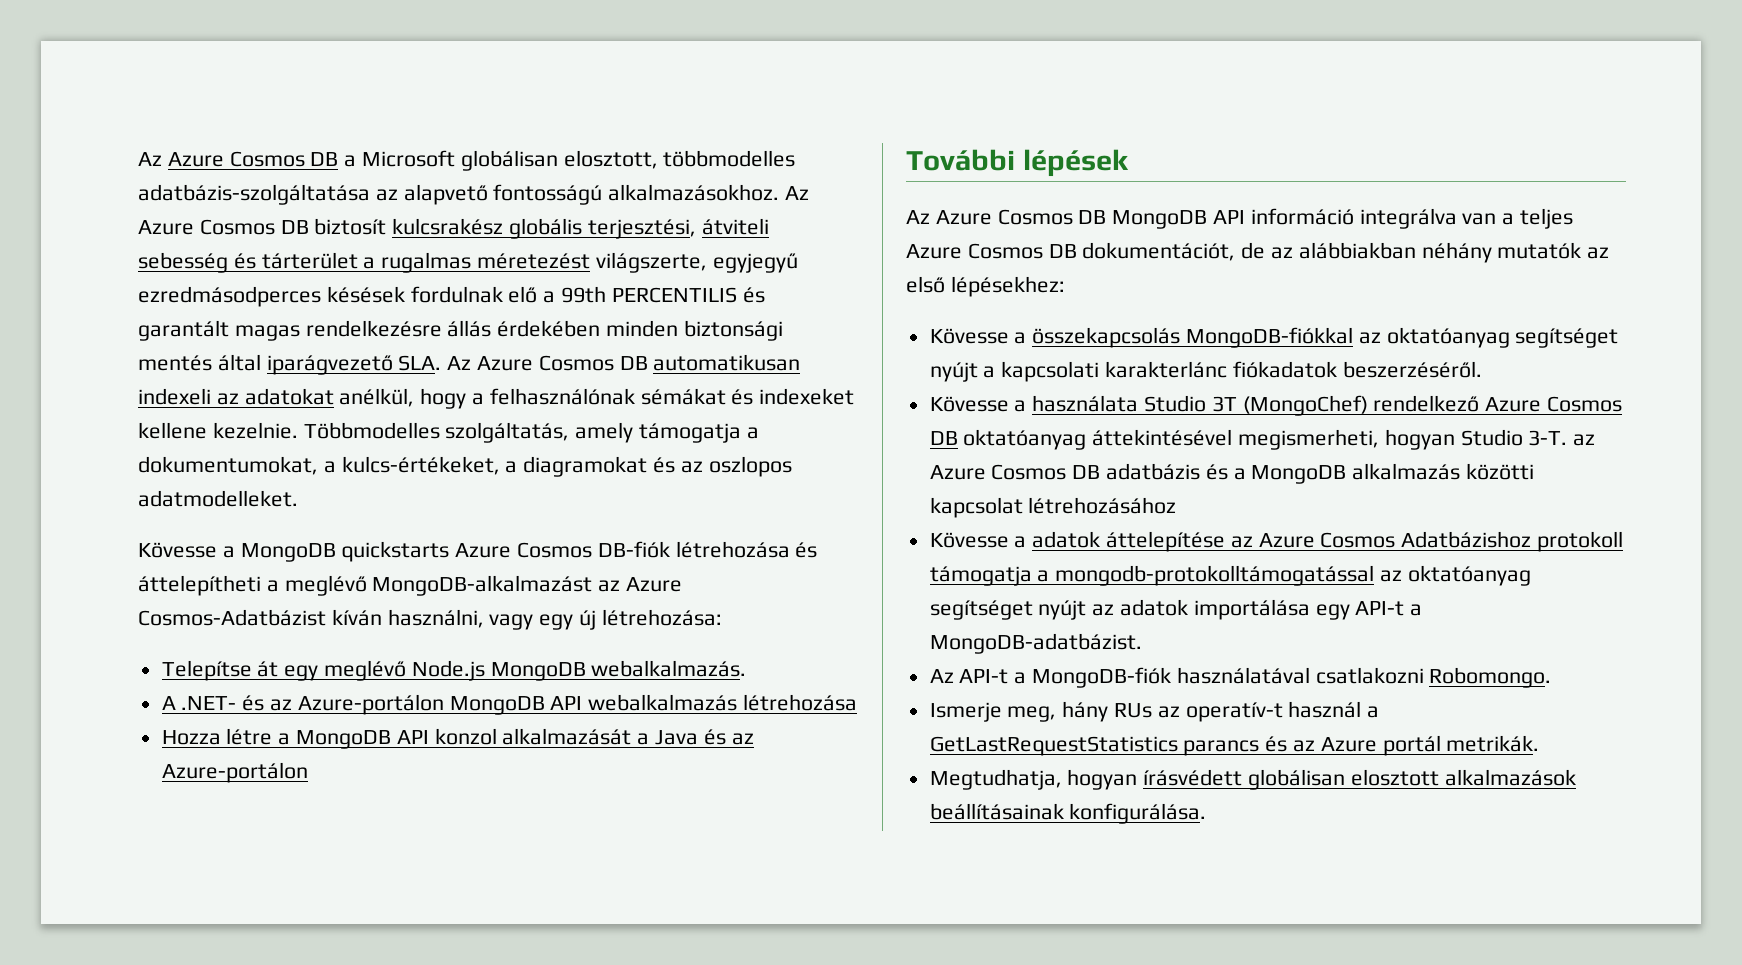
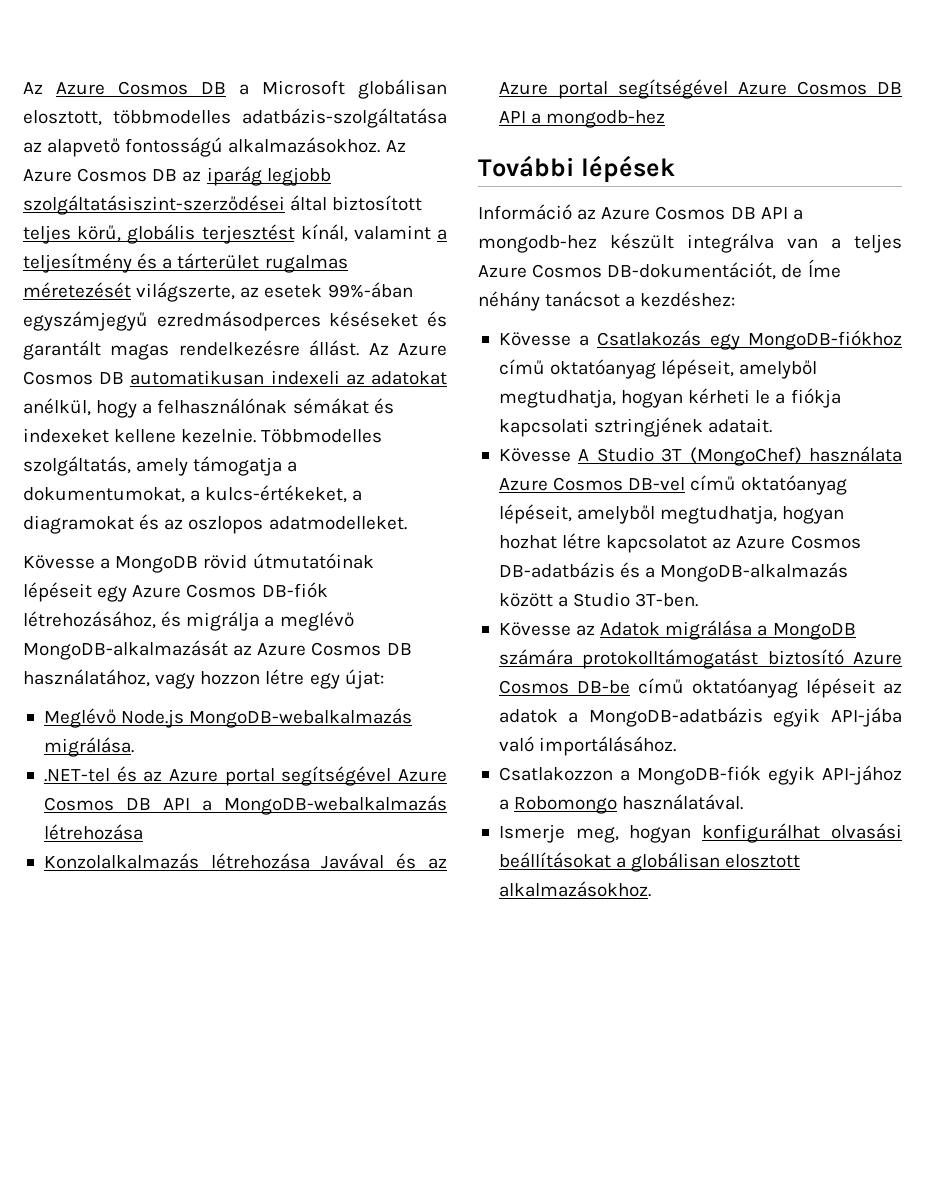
- Az Azure Cosmos DB biztosít kulcsrakész globális terjesztési, átviteli sebesség és tárterület a rugalmas méretezést világszerte, egyjegyű ezredmásodperces késések fordulnak elő a 99th PERCENTILIS és garantált magas rendelkezésre állás érdekében minden biztonsági mentés által iparágvezető SLA. Az Azure Cosmos DB automatikusan indexeli az adatokat anélkül, hogy a felhasználónak sémákat és indexeket kellene kezelnie.
+ Az Azure Cosmos DB az iparág legjobb szolgáltatásiszint-szerződései által biztosított teljes körű, globális terjesztést kínál, valamint a teljesítmény és a tárterület rugalmas méretezését világszerte, az esetek 99%-ában egyszámjegyű ezredmásodperces késéseket és garantált magas rendelkezésre állást. Az Azure Cosmos DB automatikusan indexeli az adatokat anélkül, hogy a felhasználónak sémákat és indexeket kellene kezelnie.
- Kövesse a MongoDB quickstarts Azure Cosmos DB-fiók létrehozása és áttelepítheti a meglévő MongoDB-alkalmazást az Azure Cosmos-Adatbázist kíván használni, vagy egy új létrehozása:
- Telepítse át egy meglévő Node.js MongoDB webalkalmazás.
- A .NET- és az Azure-portálon MongoDB API webalkalmazás létrehozása
- Hozza létre a MongoDB API konzol alkalmazását a Java és az Azure-portálon
+ Kövesse a MongoDB rövid útmutatóinak lépéseit egy Azure Cosmos DB-fiók létrehozásához, és migrálja a meglévő MongoDB-alkalmazását az Azure Cosmos DB használatához, vagy hozzon létre egy újat:
+ Meglévő Node.js MongoDB-webalkalmazás migrálása.
+ .NET-tel és az Azure portal segítségével Azure Cosmos DB API a MongoDB-webalkalmazás létrehozása
+ Konzolalkalmazás létrehozása Javával és az Azure portal segítségével Azure Cosmos DB API a mongodb-hez
- Az Azure Cosmos DB MongoDB API információ integrálva van a teljes Azure Cosmos DB dokumentációt, de az alábbiakban néhány mutatók az első lépésekhez:
- Kövesse a összekapcsolás MongoDB-fiókkal az oktatóanyag segítséget nyújt a kapcsolati karakterlánc fiókadatok beszerzéséről.
- Kövesse a használata Studio 3T (MongoChef) rendelkező Azure Cosmos DB oktatóanyag áttekintésével megismerheti, hogyan Studio 3-T. az Azure Cosmos DB adatbázis és a MongoDB alkalmazás közötti kapcsolat létrehozásához
- Kövesse a adatok áttelepítése az Azure Cosmos Adatbázishoz protokoll támogatja a mongodb-protokolltámogatással az oktatóanyag segítséget nyújt az adatok importálása egy API-t a MongoDB-adatbázist.
- Az API-t a MongoDB-fiók használatával csatlakozni Robomongo.
- Ismerje meg, hány RUs az operatív-t használ a GetLastRequestStatistics parancs és az Azure portál metrikák.
- Megtudhatja, hogyan írásvédett globálisan elosztott alkalmazások beállításainak konfigurálása.
+ Információ az Azure Cosmos DB API a mongodb-hez készült integrálva van a teljes Azure Cosmos DB-dokumentációt, de Íme néhány tanácsot a kezdéshez:
+ Kövesse a Csatlakozás egy MongoDB-fiókhoz című oktatóanyag lépéseit, amelyből megtudhatja, hogyan kérheti le a fiókja kapcsolati sztringjének adatait.
+ Kövesse A Studio 3T (MongoChef) használata Azure Cosmos DB-vel című oktatóanyag lépéseit, amelyből megtudhatja, hogyan hozhat létre kapcsolatot az Azure Cosmos DB-adatbázis és a MongoDB-alkalmazás között a Studio 3T-ben.
+ Kövesse az Adatok migrálása a MongoDB számára protokolltámogatást biztosító Azure Cosmos DB-be című oktatóanyag lépéseit az adatok a MongoDB-adatbázis egyik API-jába való importálásához.
+ Csatlakozzon a MongoDB-fiók egyik API-jához a Robomongo használatával.
+ Ismerje meg, hogyan konfigurálhat olvasási beállításokat a globálisan elosztott alkalmazásokhoz.

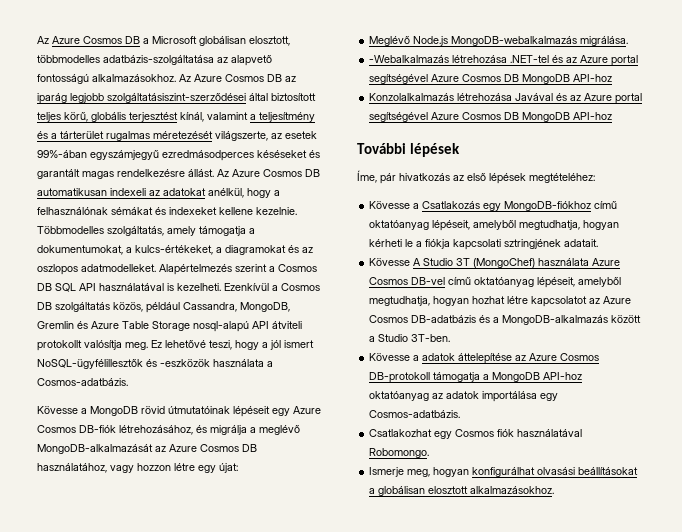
+ Alapértelmezés szerint a Cosmos DB SQL API használatával is kezelheti. Ezenkívül a Cosmos DB szolgáltatás közös, például Cassandra, MongoDB, Gremlin és Azure Table Storage nosql-alapú API átviteli protokollt valósítja meg. Ez lehetővé teszi, hogy a jól ismert NoSQL-ügyfélillesztők és -eszközök használata a Cosmos-adatbázis.
- .NET-tel és az Azure portal segítségével Azure Cosmos DB API a MongoDB-webalkalmazás létrehozása
+ -Webalkalmazás létrehozása .NET-tel és az Azure portal segítségével Azure Cosmos DB MongoDB API-hoz
- Konzolalkalmazás létrehozása Javával és az Azure portal segítségével Azure Cosmos DB API a mongodb-hez
+ Konzolalkalmazás létrehozása Javával és az Azure portal segítségével Azure Cosmos DB MongoDB API-hoz
- Információ az Azure Cosmos DB API a mongodb-hez készült integrálva van a teljes Azure Cosmos DB-dokumentációt, de Íme néhány tanácsot a kezdéshez:
+ Íme, pár hivatkozás az első lépések megtételéhez:
- Kövesse az Adatok migrálása a MongoDB számára protokolltámogatást biztosító Azure Cosmos DB-be című oktatóanyag lépéseit az adatok a MongoDB-adatbázis egyik API-jába való importálásához.
- Csatlakozzon a MongoDB-fiók egyik API-jához a Robomongo használatával.
+ Kövesse a adatok áttelepítése az Azure Cosmos DB-protokoll támogatja a MongoDB API-hoz oktatóanyag az adatok importálása egy Cosmos-adatbázis.
+ Csatlakozhat egy Cosmos fiók használatával Robomongo.

